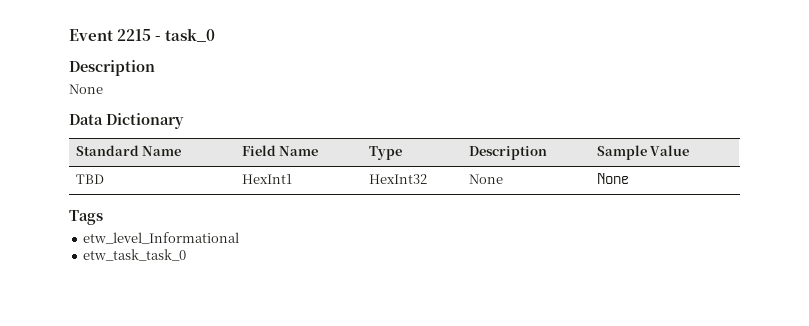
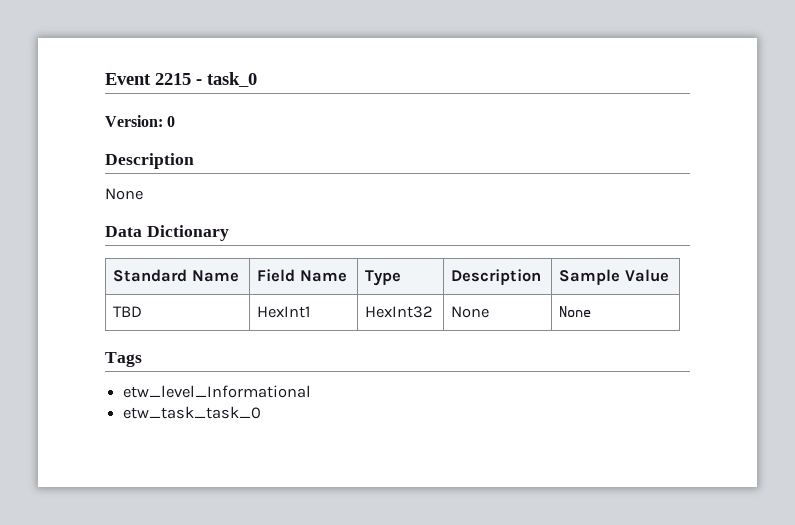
+ Version: 0

